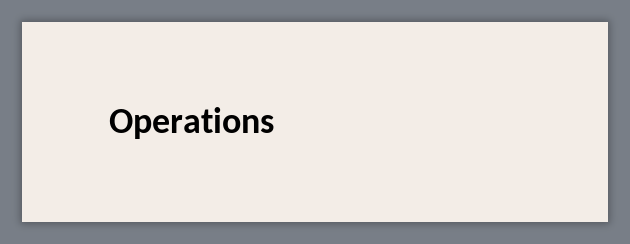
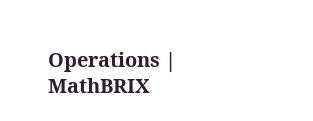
- Operations
+ Operations | MathBRIX

